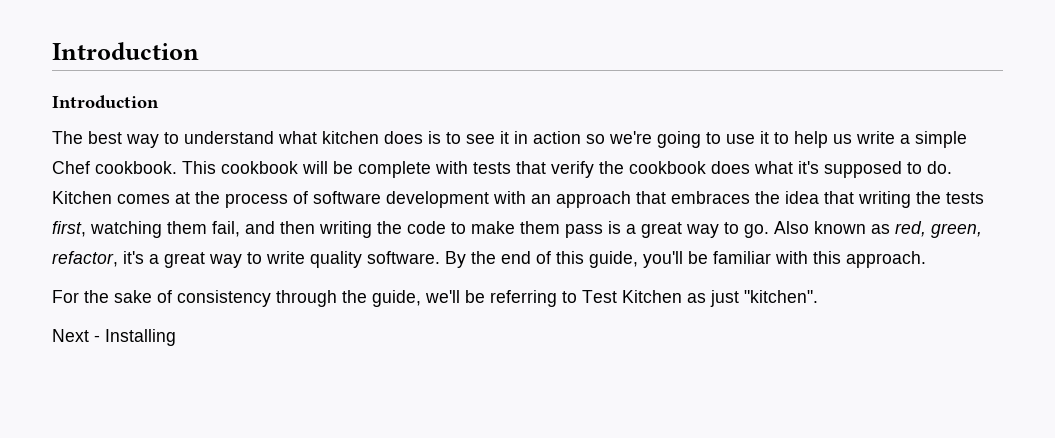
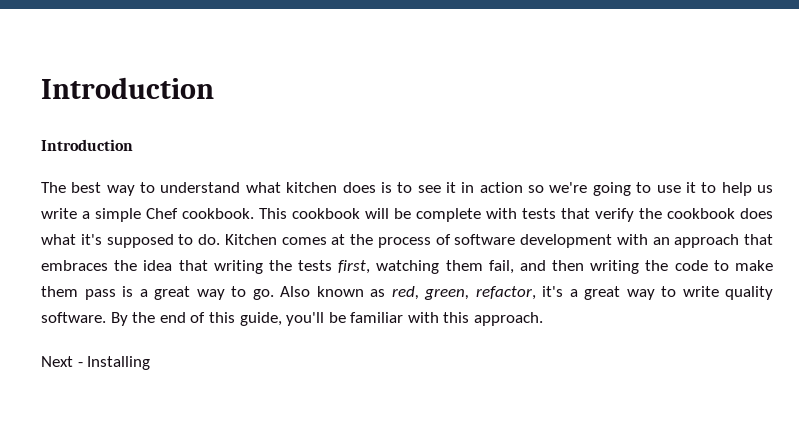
- For the sake of consistency through the guide, we'll be referring to Test Kitchen as just "kitchen".

